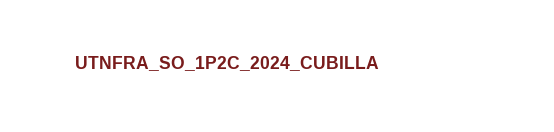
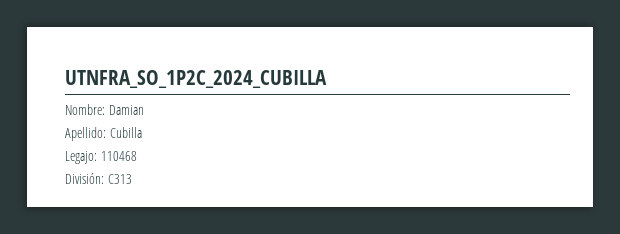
+ Nombre: Damian
+ Apellido: Cubilla
+ Legajo: 110468
+ División: C313

